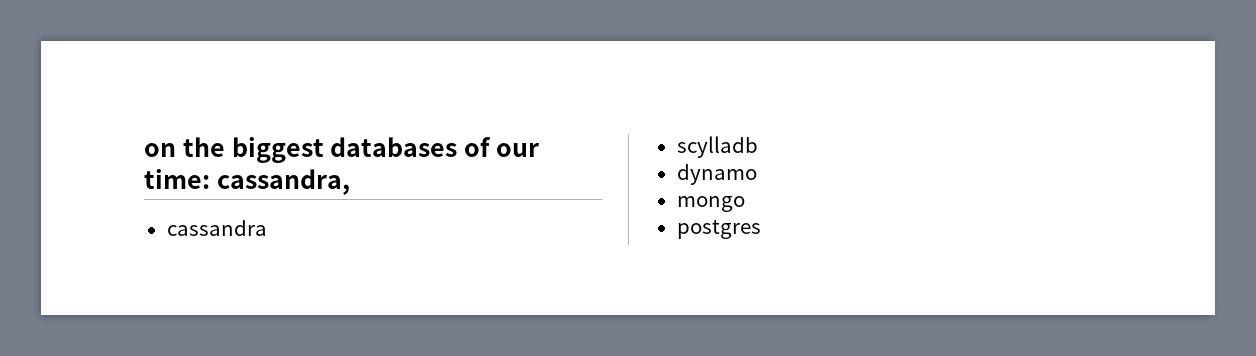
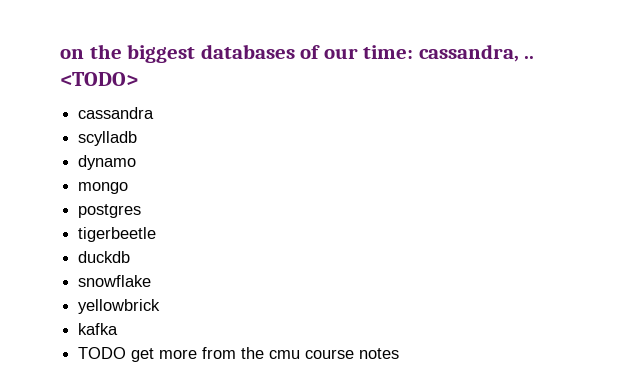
- on the biggest databases of our time: cassandra,
+ on the biggest databases of our time: cassandra, .. <TODO>
+ tigerbeetle
+ duckdb
+ snowflake
+ yellowbrick
+ kafka
+ TODO get more from the cmu course notes

